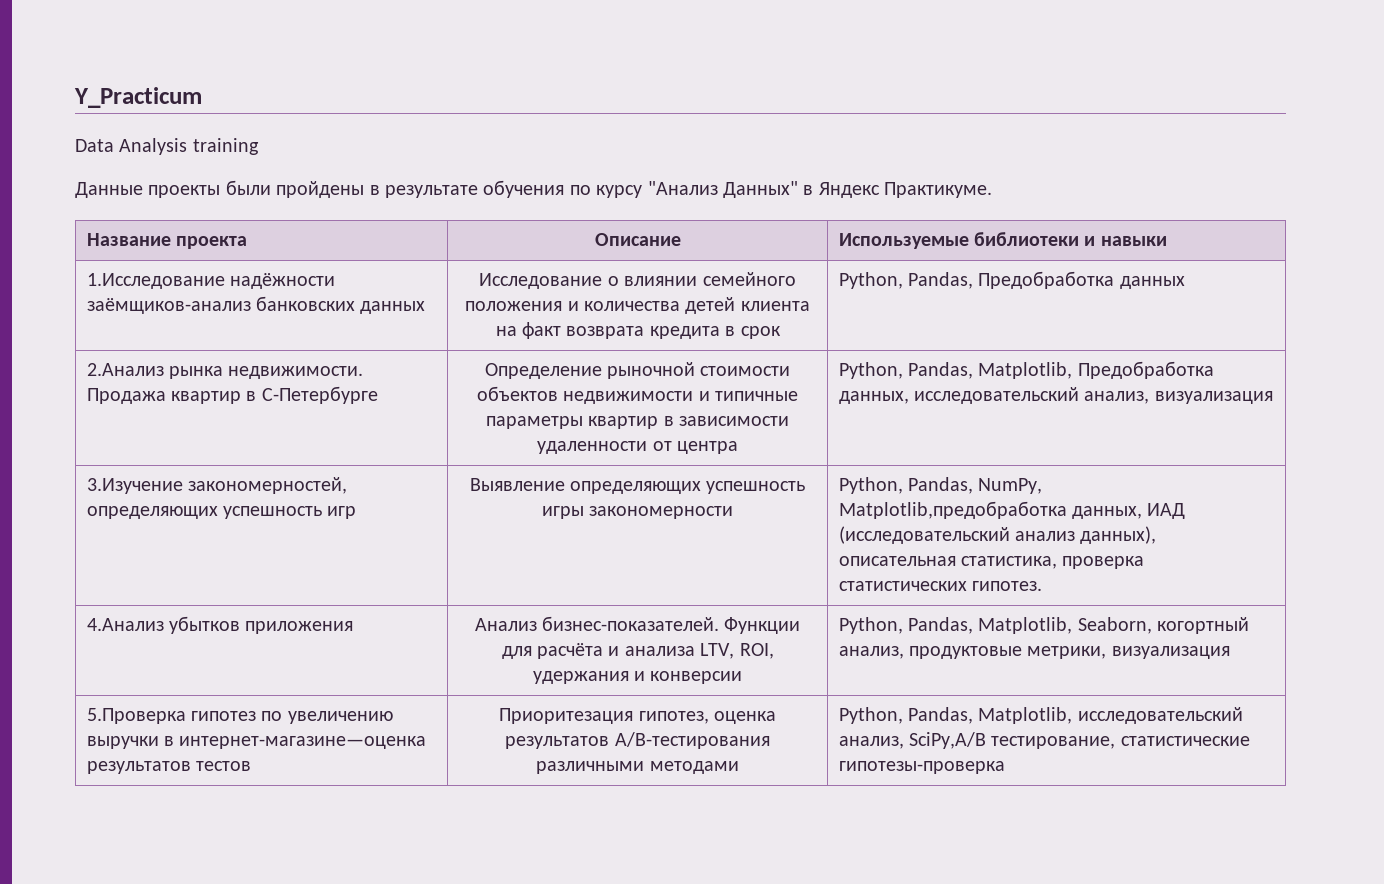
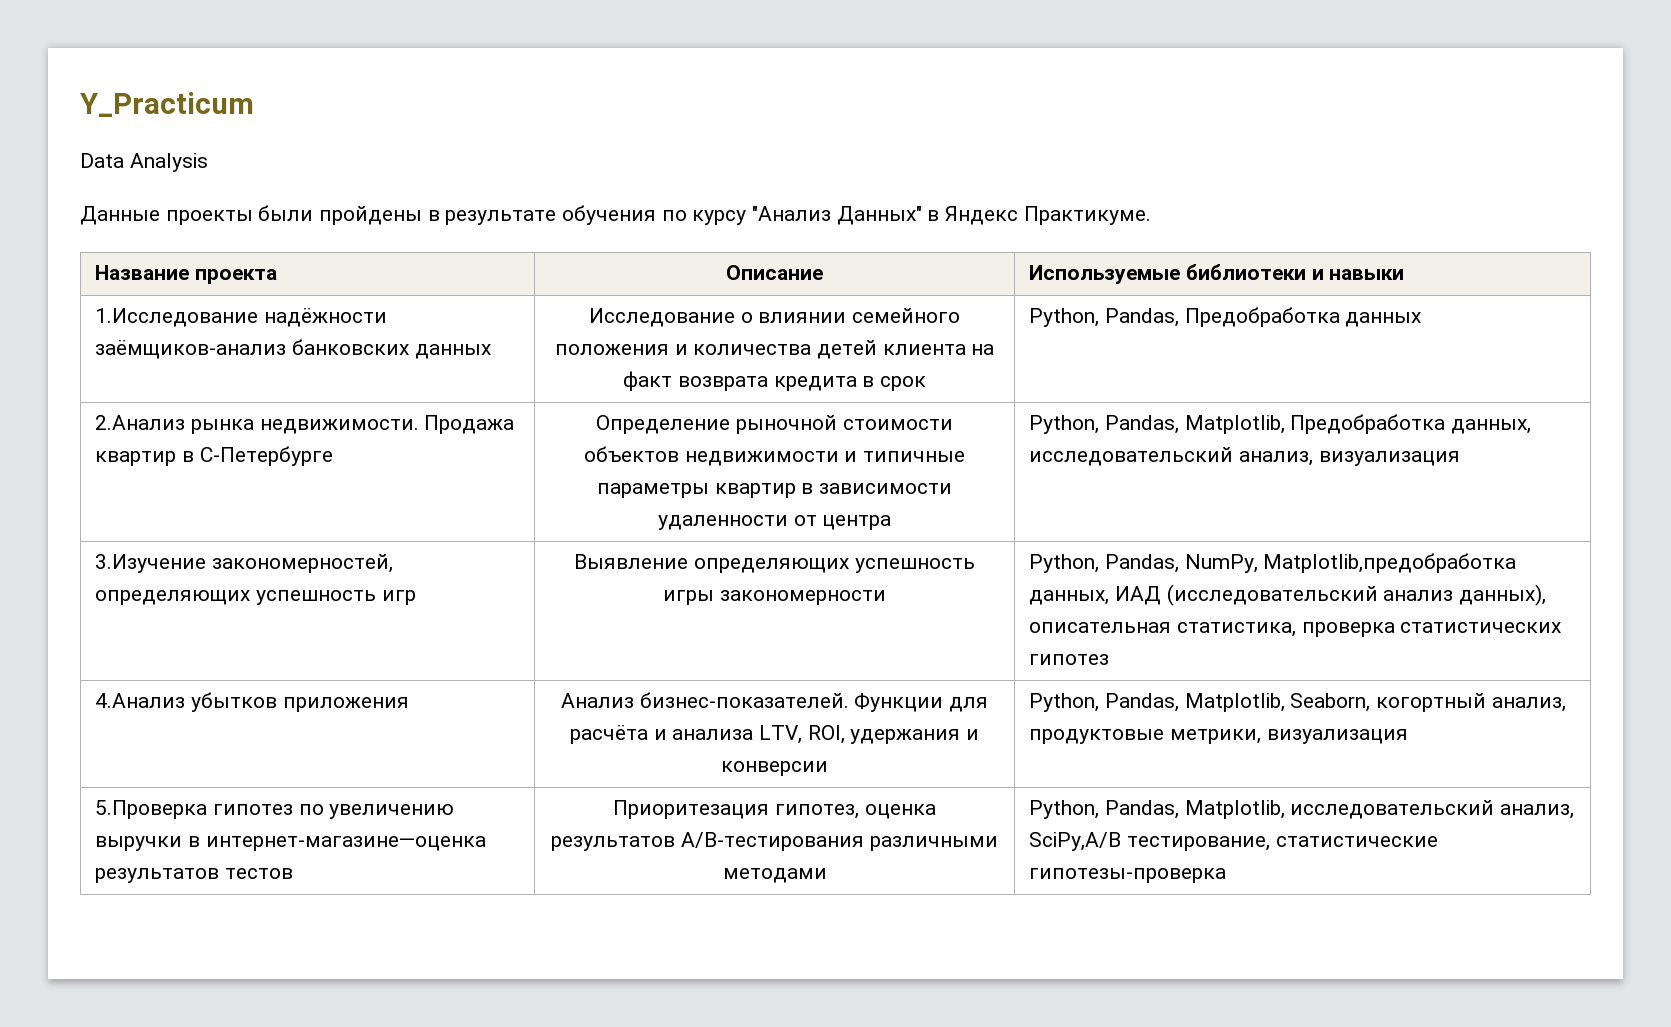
- Data Analysis training
+ Data Analysis
- 3.Изучение закономерностей, определяющих успешность игр | Выявление определяющих успешность игры закономерности | Python, Pandas, NumPy, Matplotlib,предобработка данных, ИАД (исследовательский анализ данных), описательная статистика, проверка статистических гипотез.
+ 3.Изучение закономерностей, определяющих успешность игр | Выявление определяющих успешность игры закономерности | Python, Pandas, NumPy, Matplotlib,предобработка данных, ИАД (исследовательский анализ данных), описательная статистика, проверка статистических гипотез

